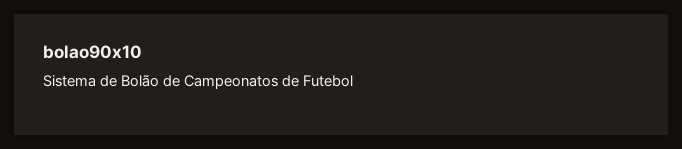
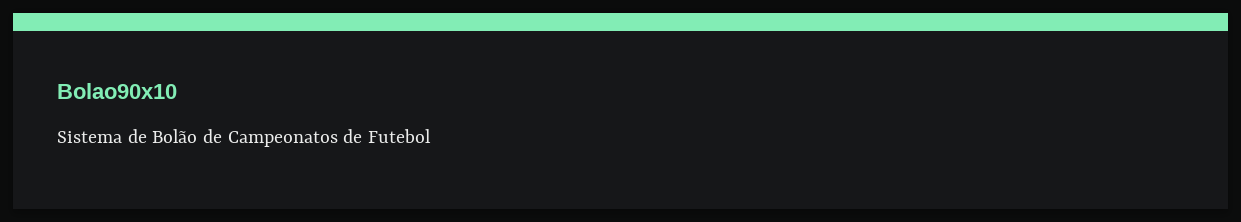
- bolao90x10
+ Bolao90x10

